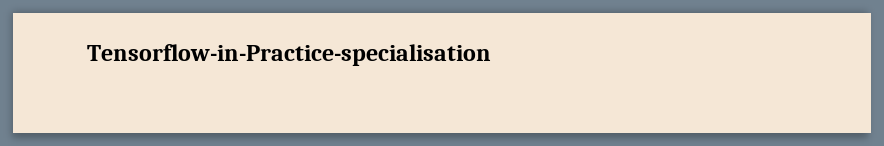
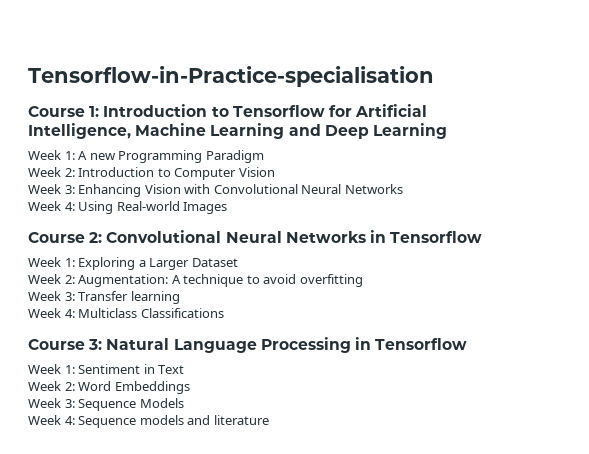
+ Course 1: Introduction to Tensorflow for Artificial Intelligence, Machine Learning and Deep Learning
+ Week 1: A new Programming Paradigm
+ Week 2: Introduction to Computer Vision
+ Week 3: Enhancing Vision with Convolutional Neural Networks
+ Week 4: Using Real-world Images
+ Course 2: Convolutional Neural Networks in Tensorflow
+ Week 1: Exploring a Larger Dataset
+ Week 2: Augmentation: A technique to avoid overfitting
+ Week 3: Transfer learning
+ Week 4: Multiclass Classifications
+ Course 3: Natural Language Processing in Tensorflow
+ Week 1: Sentiment in Text
+ Week 2: Word Embeddings
+ Week 3: Sequence Models
+ Week 4: Sequence models and literature

